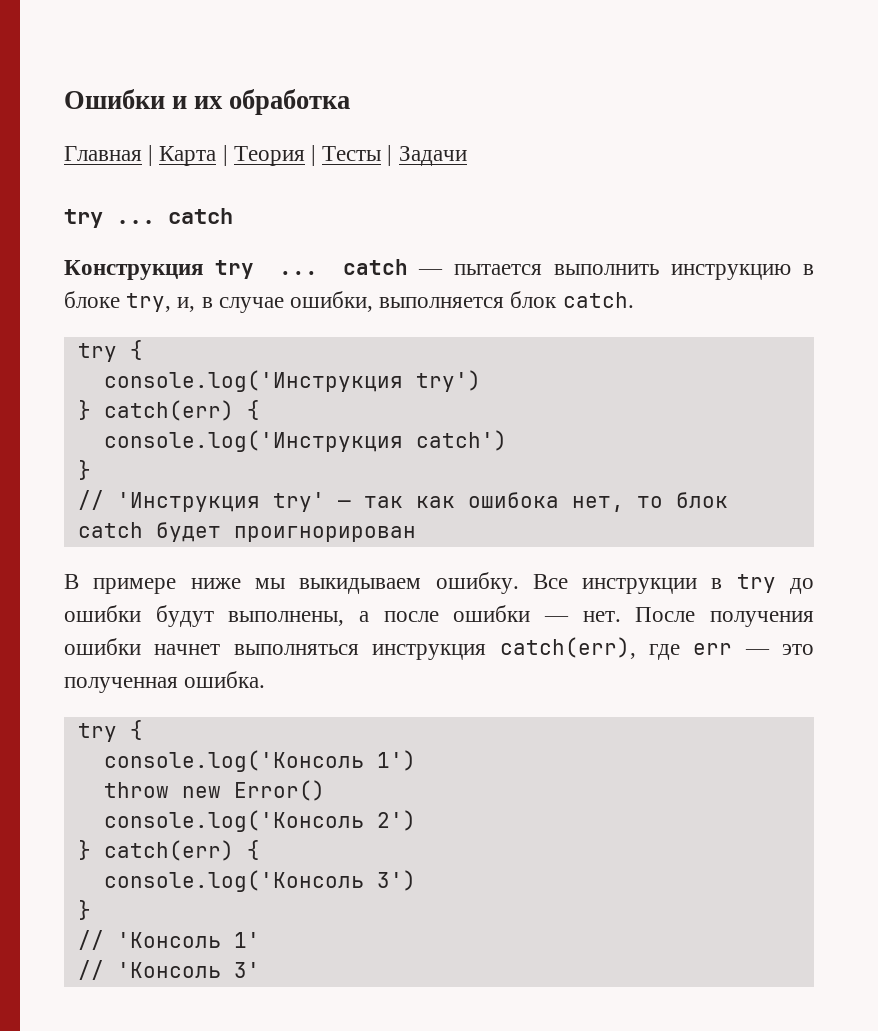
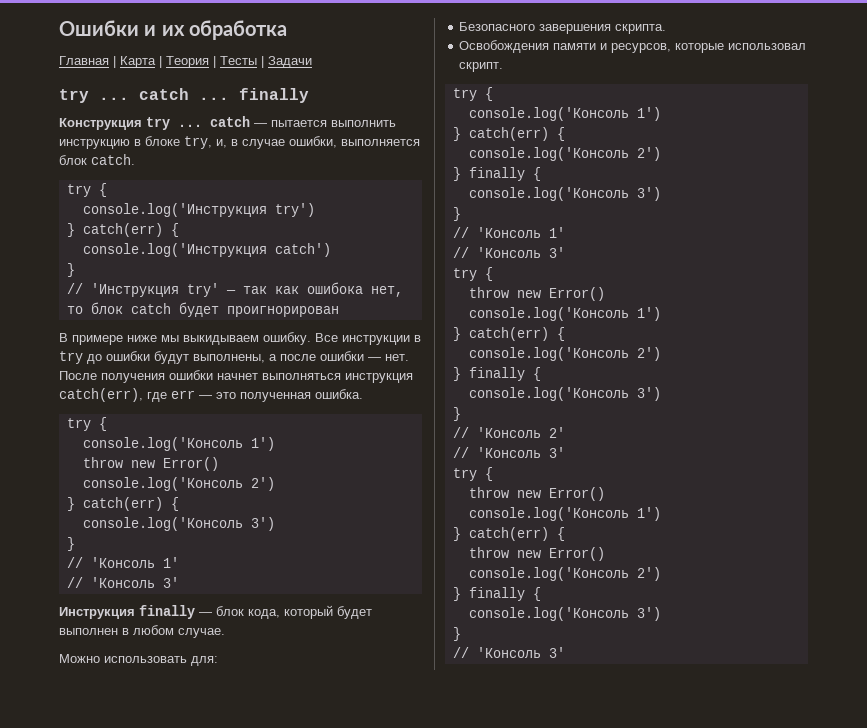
  Главная | Карта | Теория | Тесты | Задачи
- try ... catch
+ try ... catch ... finally
+ Инструкция finally — блок кода, который будет выполнен в любом случае.
+ Можно использовать для:
+ Безопасного завершения скрипта.
+ Освобождения памяти и ресурсов, которые использовал скрипт.
+ try {
+ console.log('Консоль 1')
+ } catch(err) {
+ console.log('Консоль 2')
+ } finally {
+ console.log('Консоль 3')
+ }
+ // 'Консоль 1'
+ // 'Консоль 3'
+ try {
+ throw new Error()
+ console.log('Консоль 1')
+ } catch(err) {
+ console.log('Консоль 2')
+ } finally {
+ console.log('Консоль 3')
+ }
+ // 'Консоль 2'
+ // 'Консоль 3'
+ try {
+ throw new Error()
+ console.log('Консоль 1')
+ } catch(err) {
+ throw new Error()
+ console.log('Консоль 2')
+ } finally {
+ console.log('Консоль 3')
+ }
+ // 'Консоль 3'

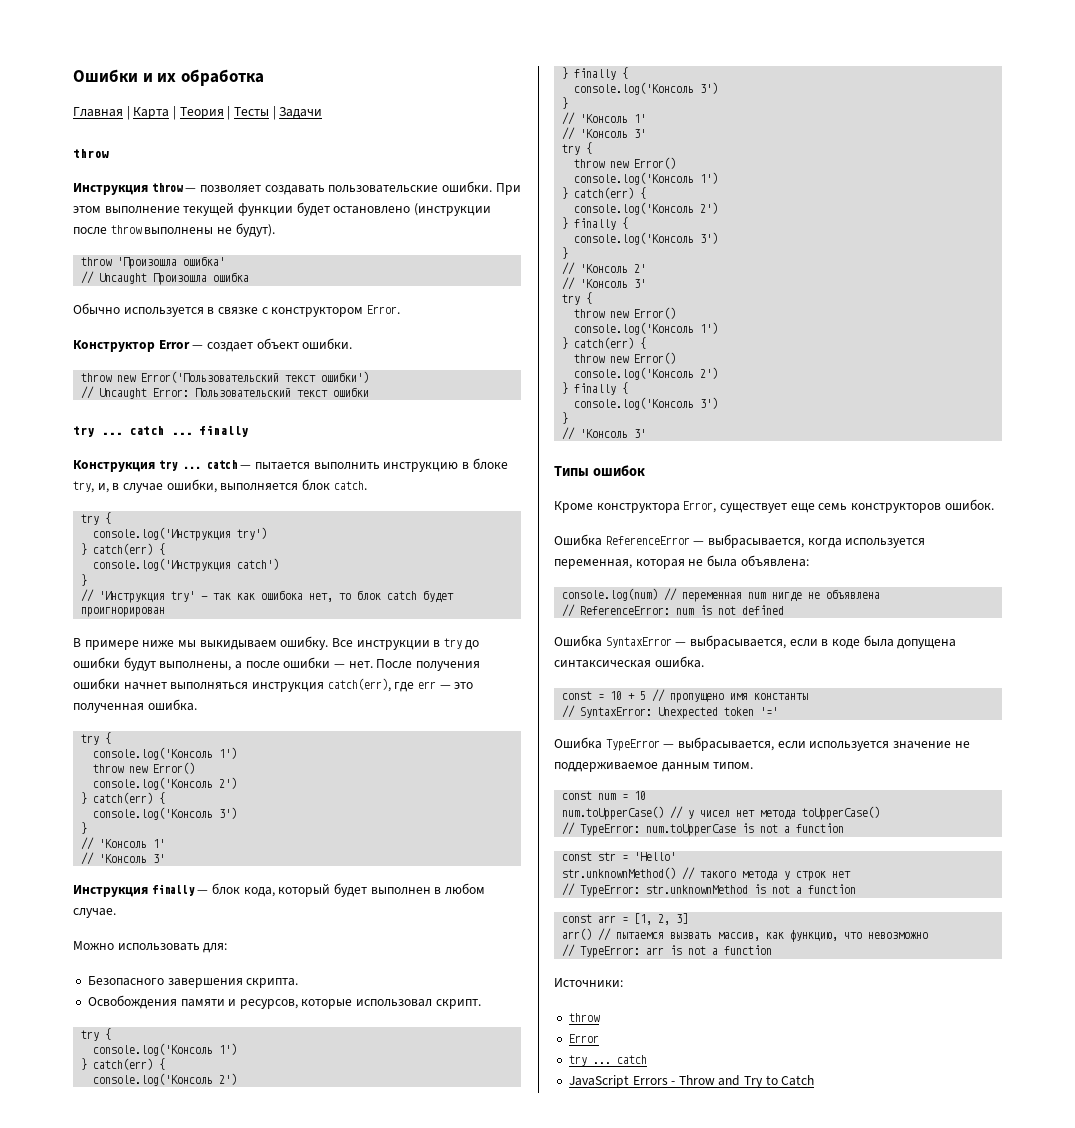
  Главная | Карта | Теория | Тесты | Задачи
+ throw
+ Инструкция throw — позволяет создавать пользовательские ошибки. При этом выполнение текущей функции будет остановлено (инструкции после throw выполнены не будут).
+ throw 'Произошла ошибка'
+ // Uncaught Произошла ошибка
+ Обычно используется в связке с конструктором Error.
+ Конструктор Error — создает объект ошибки.
+ throw new Error('Пользовательский текст ошибки')
+ // Uncaught Error: Пользовательский текст ошибки
+ Типы ошибок
+ Кроме конструктора Error, существует еще семь конструкторов ошибок.
+ Ошибка ReferenceError — выбрасывается, когда используется переменная, которая не была объявлена:
+ console.log(num) // переменная num нигде не объявлена
+ // ReferenceError: num is not defined
+ Ошибка SyntaxError — выбрасывается, если в коде была допущена синтаксическая ошибка.
+ const = 10 + 5 // пропущено имя константы
+ // SyntaxError: Unexpected token '='
+ Ошибка TypeError — выбрасывается, если используется значение не поддерживаемое данным типом.
+ const num = 10
+ num.toUpperCase() // у чисел нет метода toUpperCase()
+ // TypeError: num.toUpperCase is not a function
+ const str = 'Hello'
+ str.unknownMethod() // такого метода у строк нет
+ // TypeError: str.unknownMethod is not a function
+ const arr = [1, 2, 3]
+ arr() // пытаемся вызвать массив, как функцию, что невозможно
+ // TypeError: arr is not a function
+ Источники:
+ throw
+ Error
+ try ... catch
+ JavaScript Errors - Throw and Try to Catch

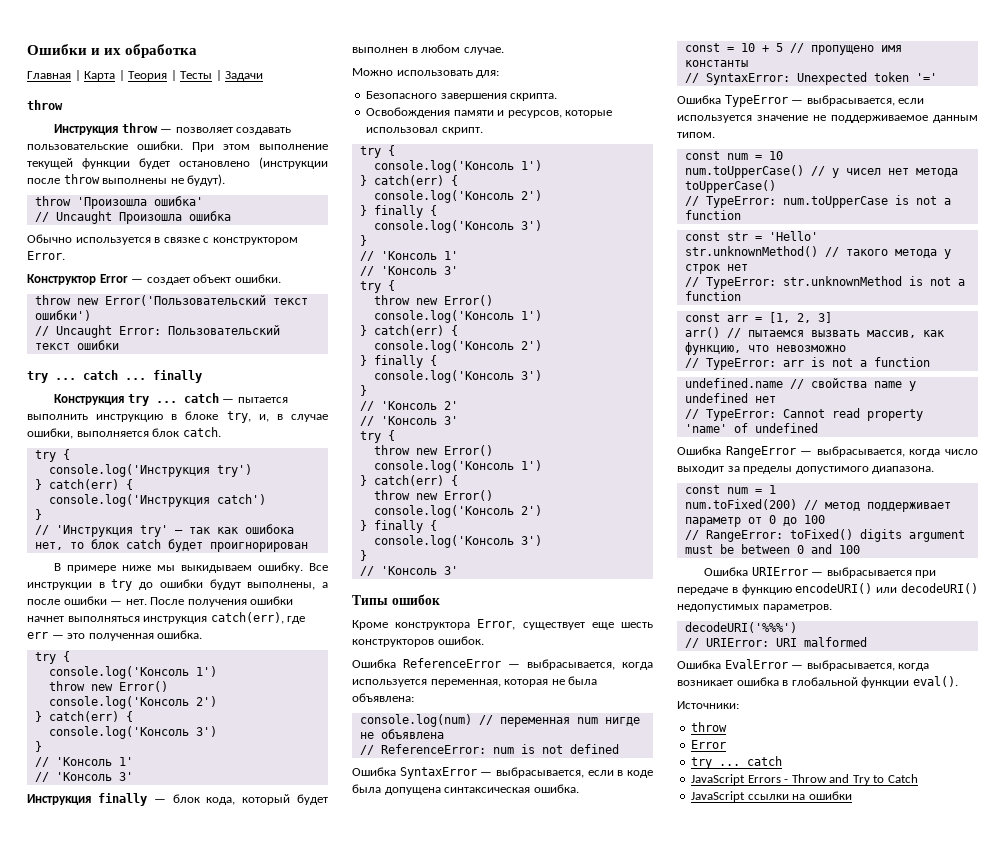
- Кроме конструктора Error, существует еще семь конструкторов ошибок.
+ Кроме конструктора Error, существует еще шесть конструкторов ошибок.
+ undefined.name // свойства name у undefined нет
+ // TypeError: Cannot read property 'name' of undefined
+ Ошибка RangeError — выбрасывается, когда число выходит за пределы допустимого диапазона.
+ const num = 1
+ num.toFixed(200) // метод поддерживает параметр от 0 до 100
+ // RangeError: toFixed() digits argument must be between 0 and 100
+ Ошибка URIError — выбрасывается при передаче в функцию encodeURI() или decodeURI() недопустимых параметров.
+ decodeURI('%%%')
+ // URIError: URI malformed
+ Ошибка EvalError — выбрасывается, когда возникает ошибка в глобальной функции eval().
+ JavaScript ссылки на ошибки

